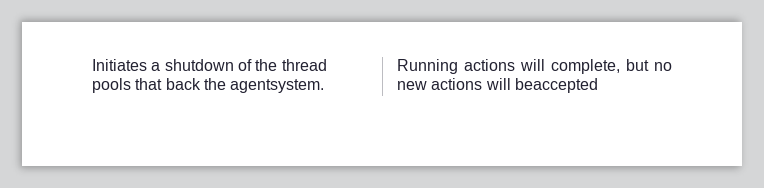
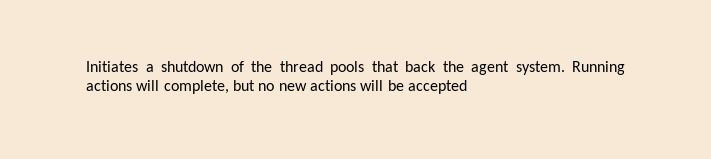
- Initiates a shutdown of the thread pools that back the agentsystem.
+ Initiates a shutdown of the thread pools that back the agent system.
- Running actions will complete, but no new actions will beaccepted
+ Running actions will complete, but no new actions will be accepted

